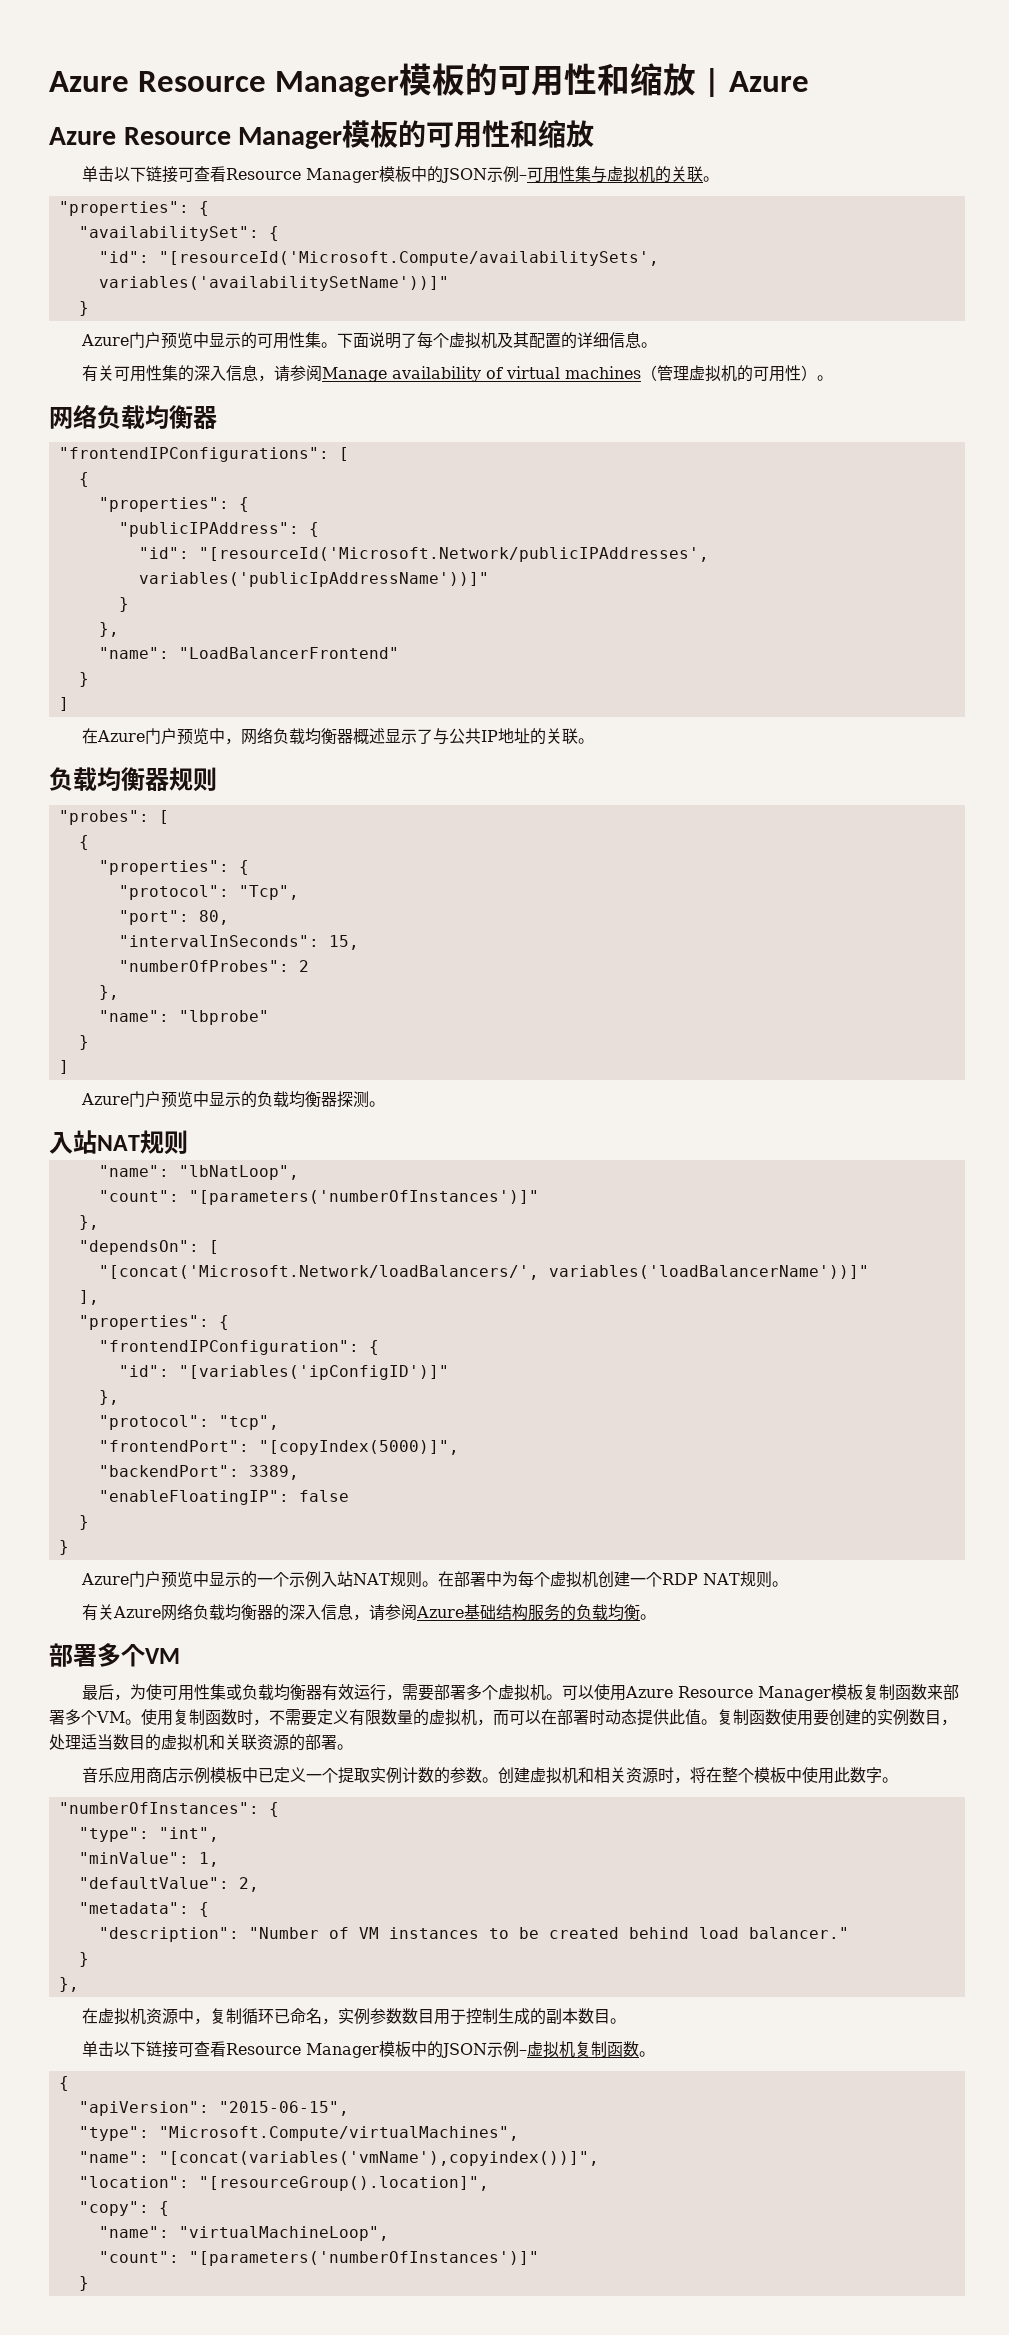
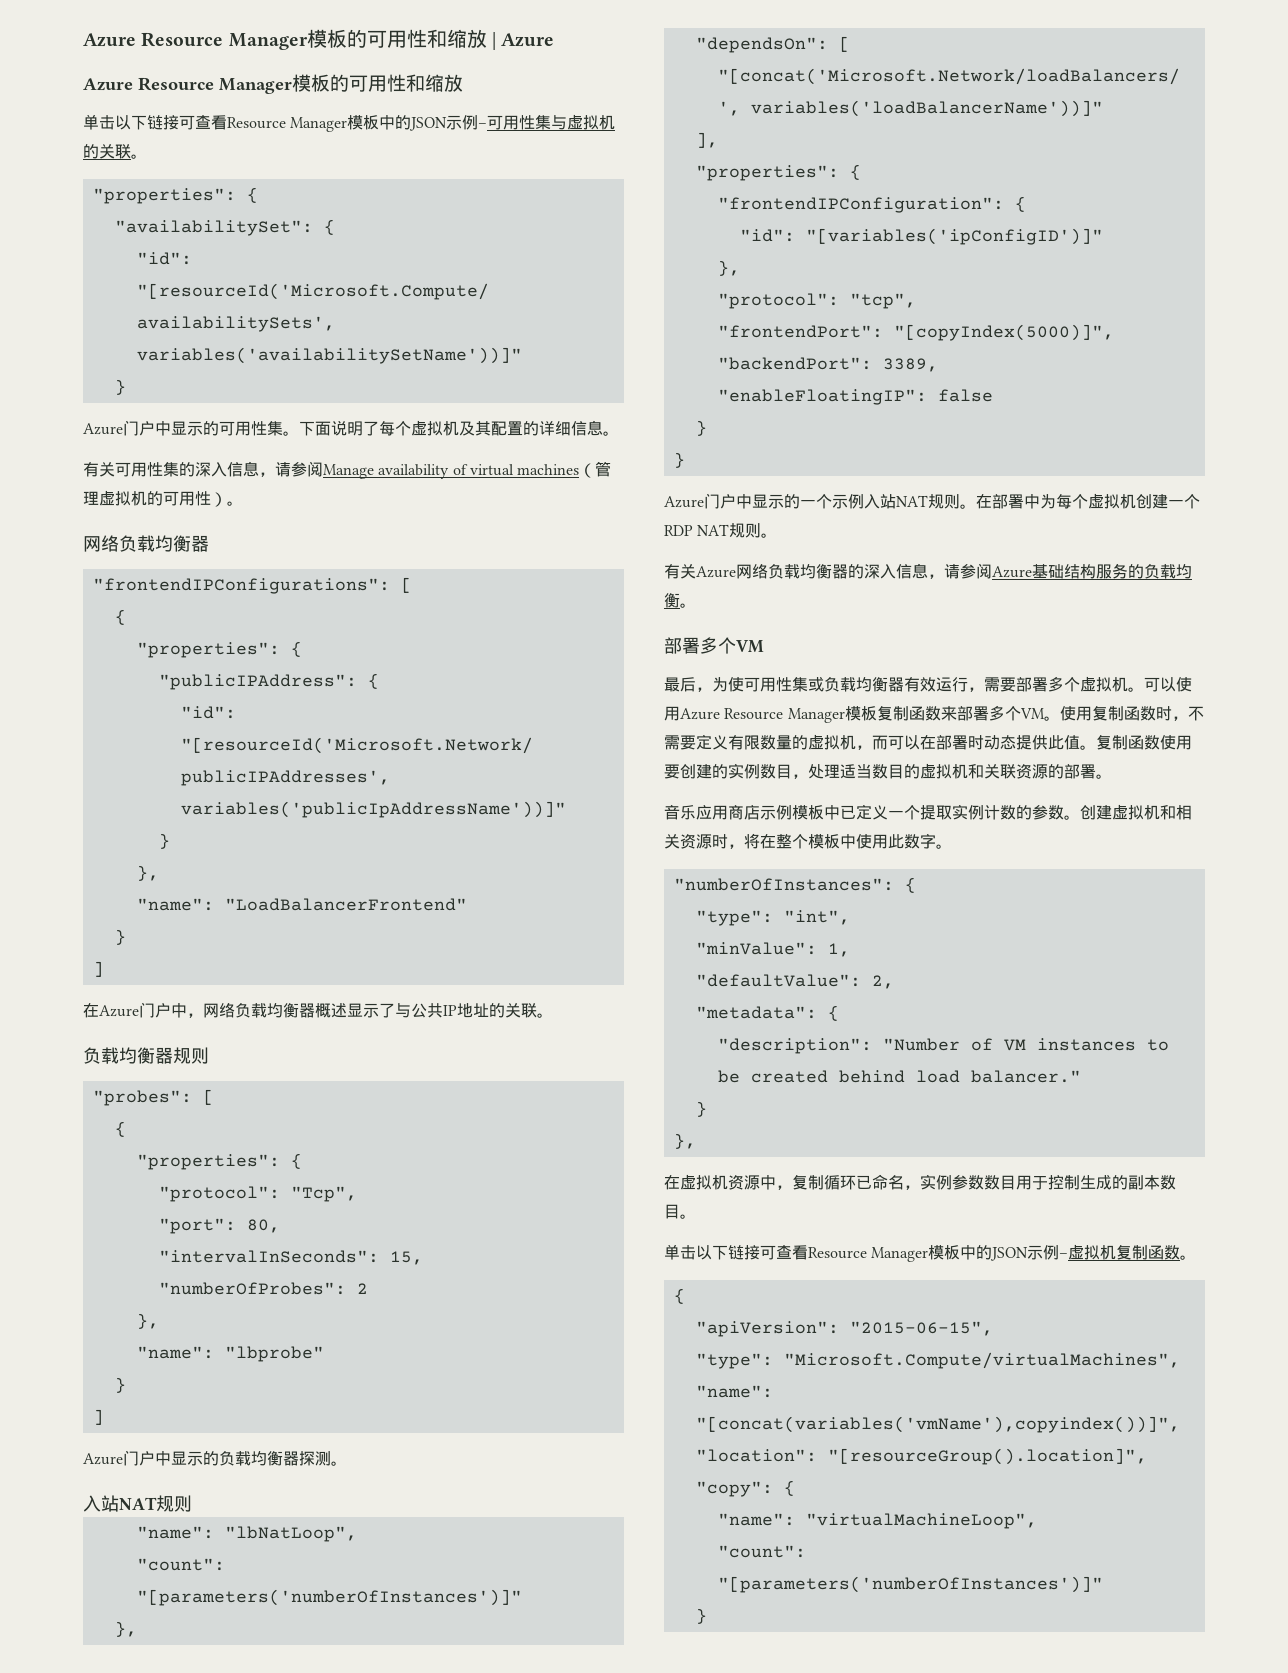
- Azure门户预览中显示的可用性集。
+ Azure门户中显示的可用性集。
- 在Azure门户预览中，网络负载均衡器概述显示了与公共IP地址的关联。
+ 在Azure门户中，网络负载均衡器概述显示了与公共IP地址的关联。
- Azure门户预览中显示的负载均衡器探测。
+ Azure门户中显示的负载均衡器探测。
- Azure门户预览中显示的一个示例入站NAT规则。
+ Azure门户中显示的一个示例入站NAT规则。

